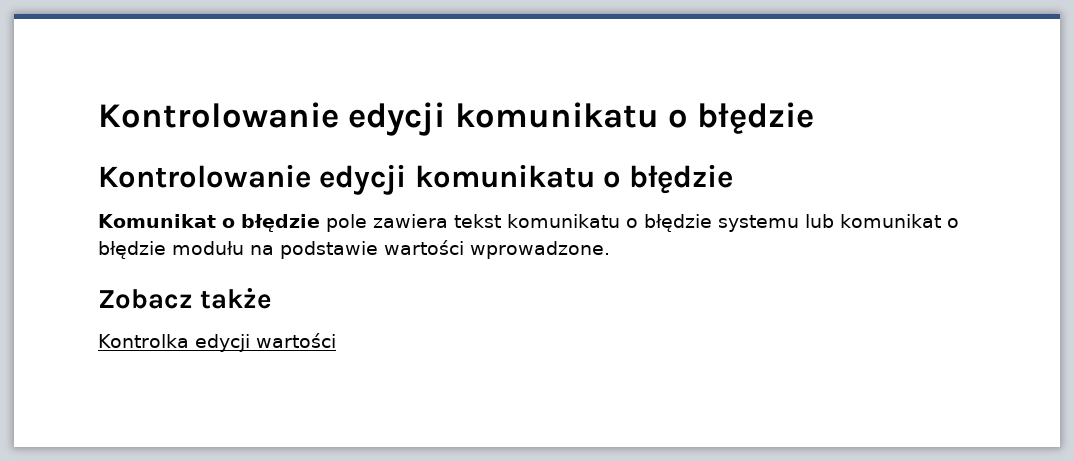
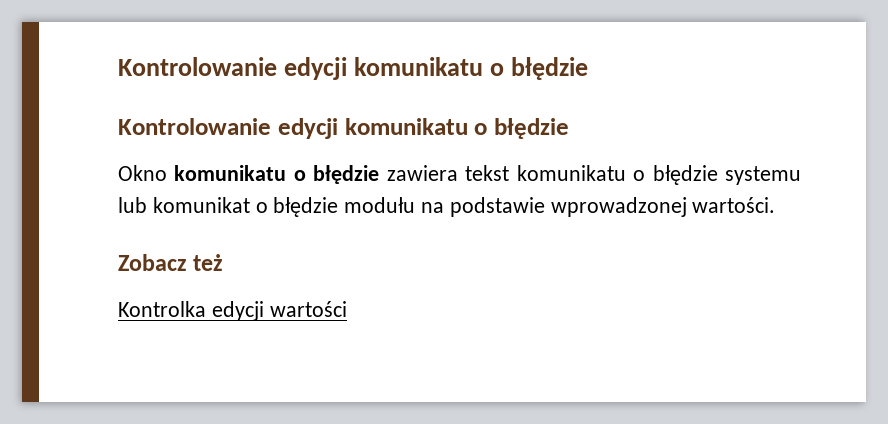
- Komunikat o błędzie pole zawiera tekst komunikatu o błędzie systemu lub komunikat o błędzie modułu na podstawie wartości wprowadzone.
+ Okno komunikatu o błędzie zawiera tekst komunikatu o błędzie systemu lub komunikat o błędzie modułu na podstawie wprowadzonej wartości.
- Zobacz także
+ Zobacz też

